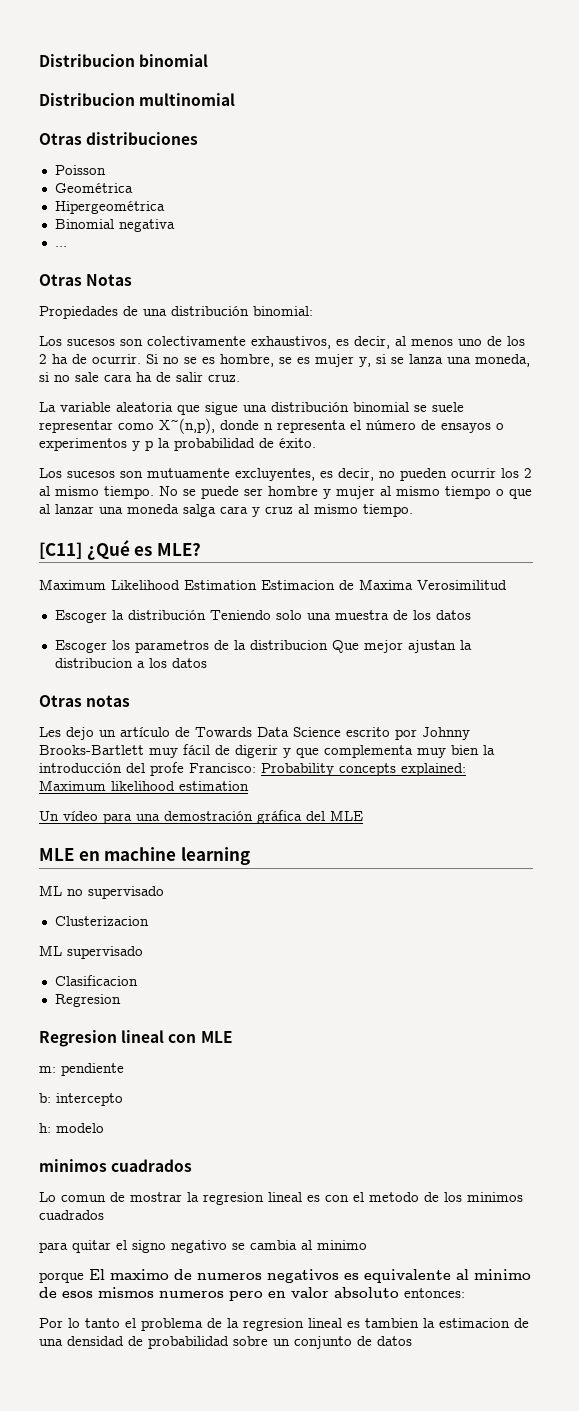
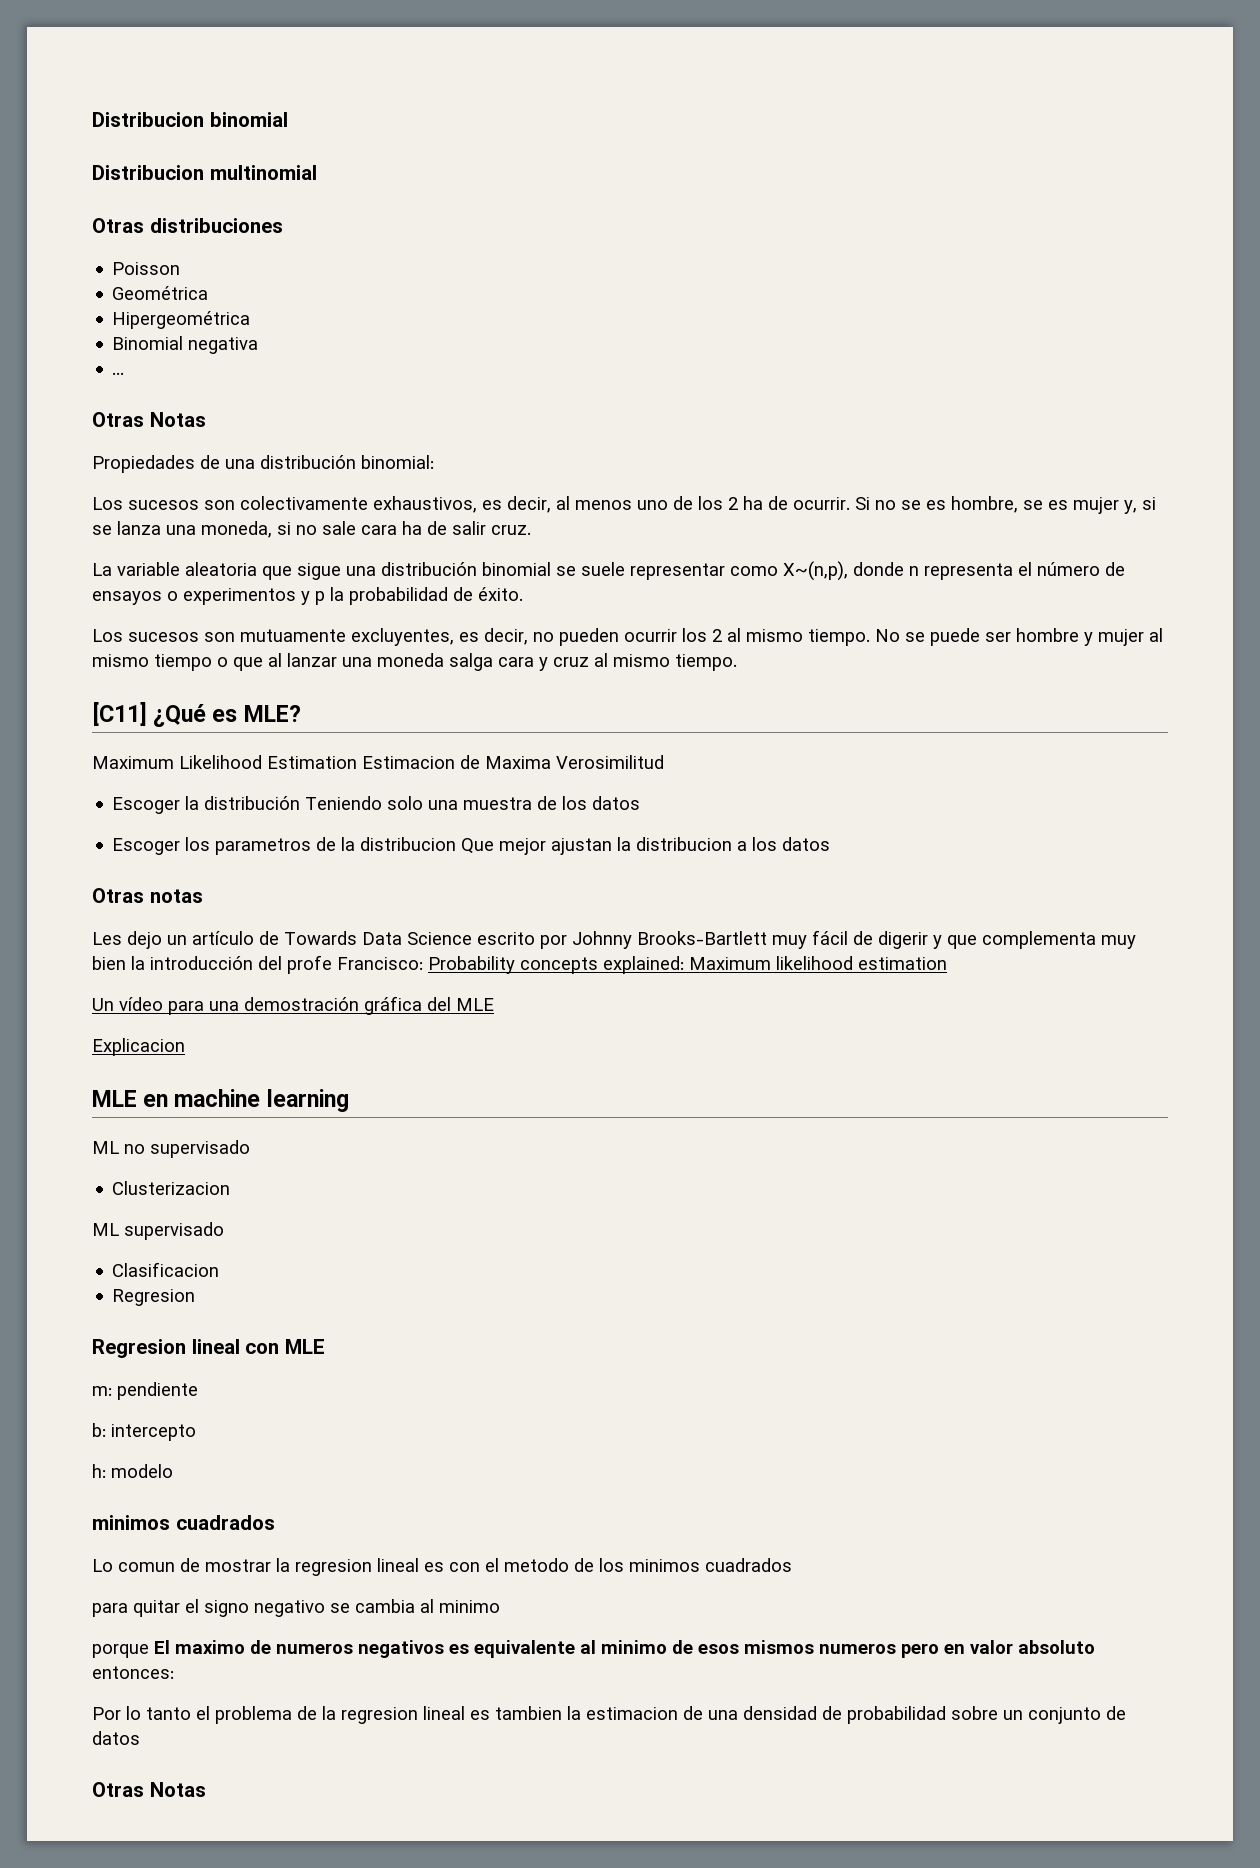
+ Explicacion
  Por lo tanto el problema de la regresion lineal es tambien la estimacion de una densidad de probabilidad sobre un conjunto de datos
+ Otras Notas

